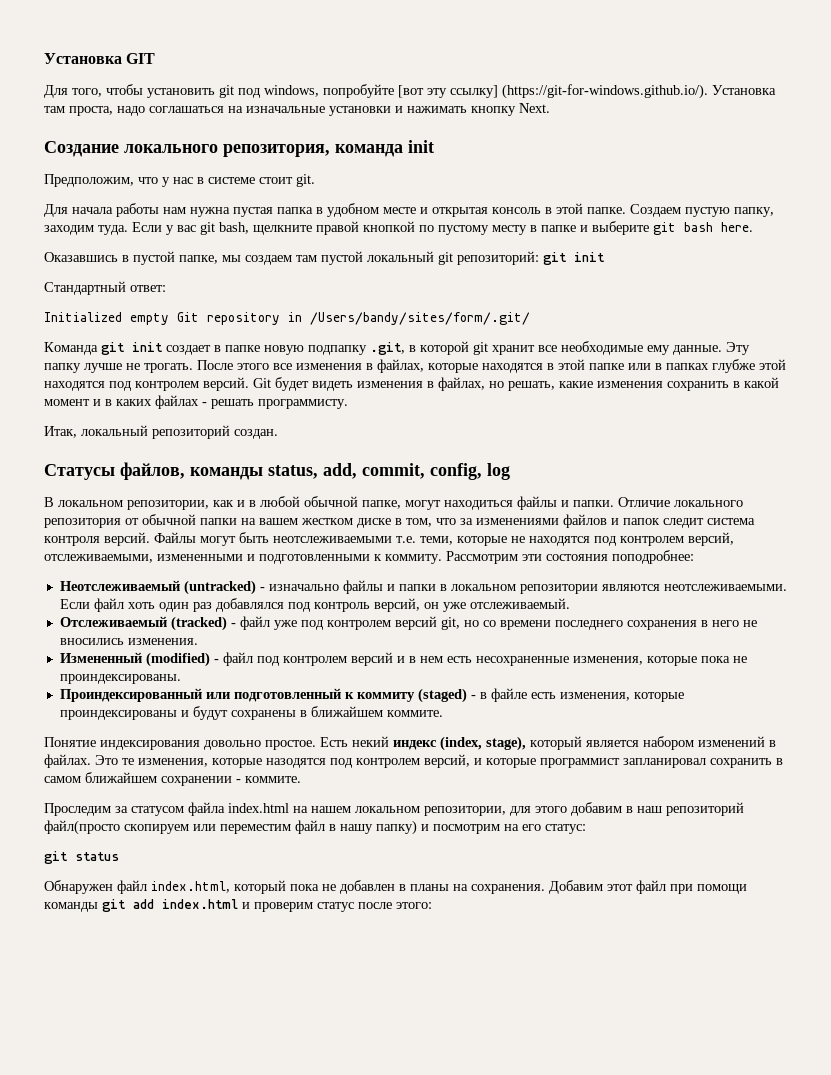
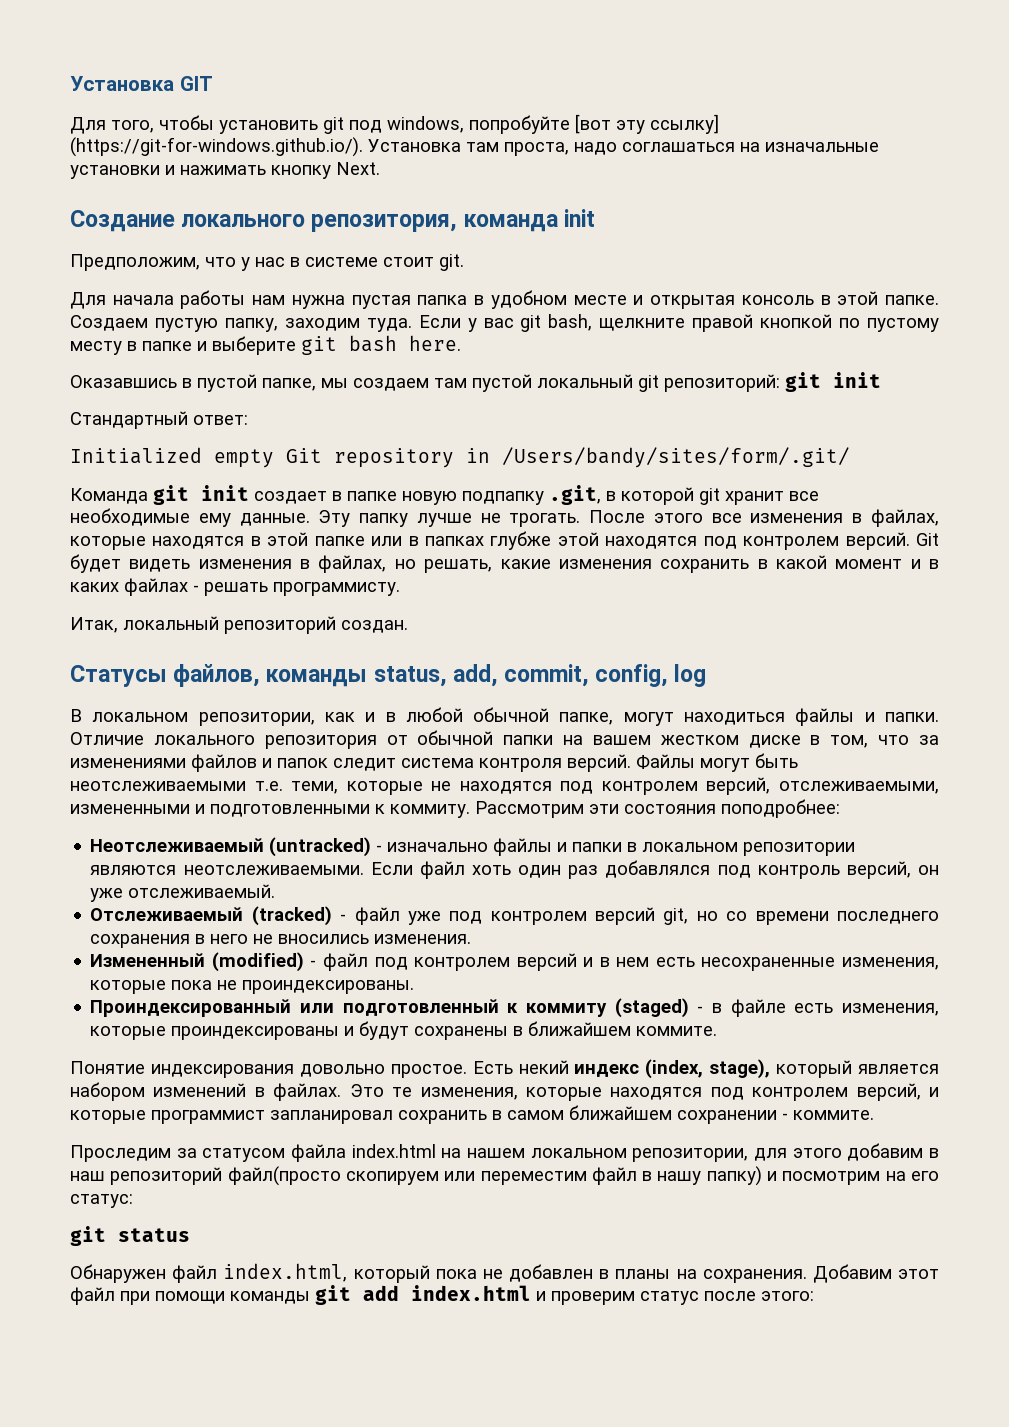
- Это те изменения, которые назодятся под контролем версий, и которые программист запланировал сохранить в самом ближайшем сохранении - коммите.
+ Это те изменения, которые находятся под контролем версий, и которые программист запланировал сохранить в самом ближайшем сохранении - коммите.

